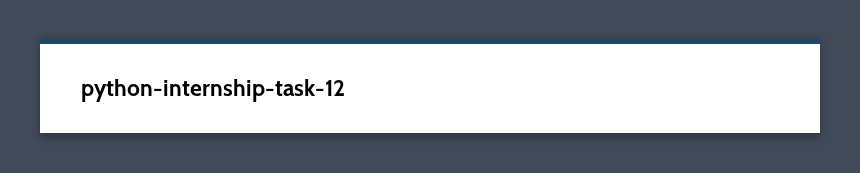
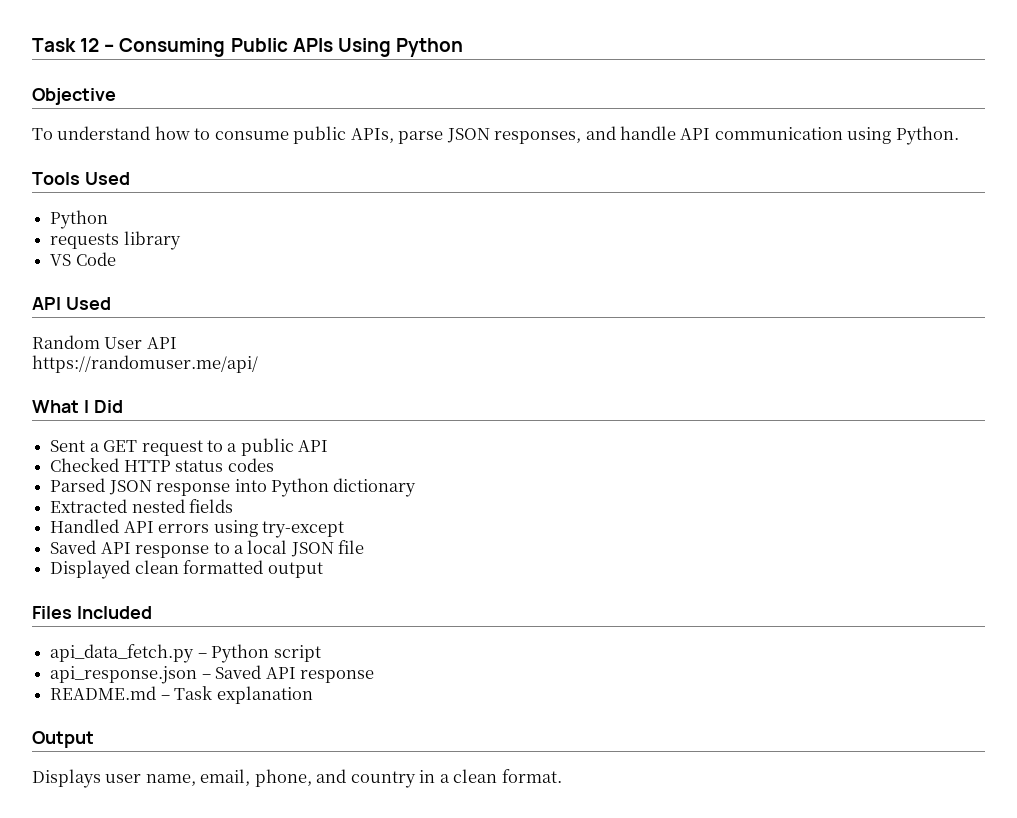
- python-internship-task-12
+ Task 12 – Consuming Public APIs Using Python
+ Objective
+ To understand how to consume public APIs, parse JSON responses, and handle API communication using Python.
+ Tools Used
+ Python
+ requests library
+ VS Code
+ API Used
+ Random User API
+ https://randomuser.me/api/
+ What I Did
+ Sent a GET request to a public API
+ Checked HTTP status codes
+ Parsed JSON response into Python dictionary
+ Extracted nested fields
+ Handled API errors using try-except
+ Saved API response to a local JSON file
+ Displayed clean formatted output
+ Files Included
+ api_data_fetch.py – Python script
+ api_response.json – Saved API response
+ README.md – Task explanation
+ Output
+ Displays user name, email, phone, and country in a clean format.

